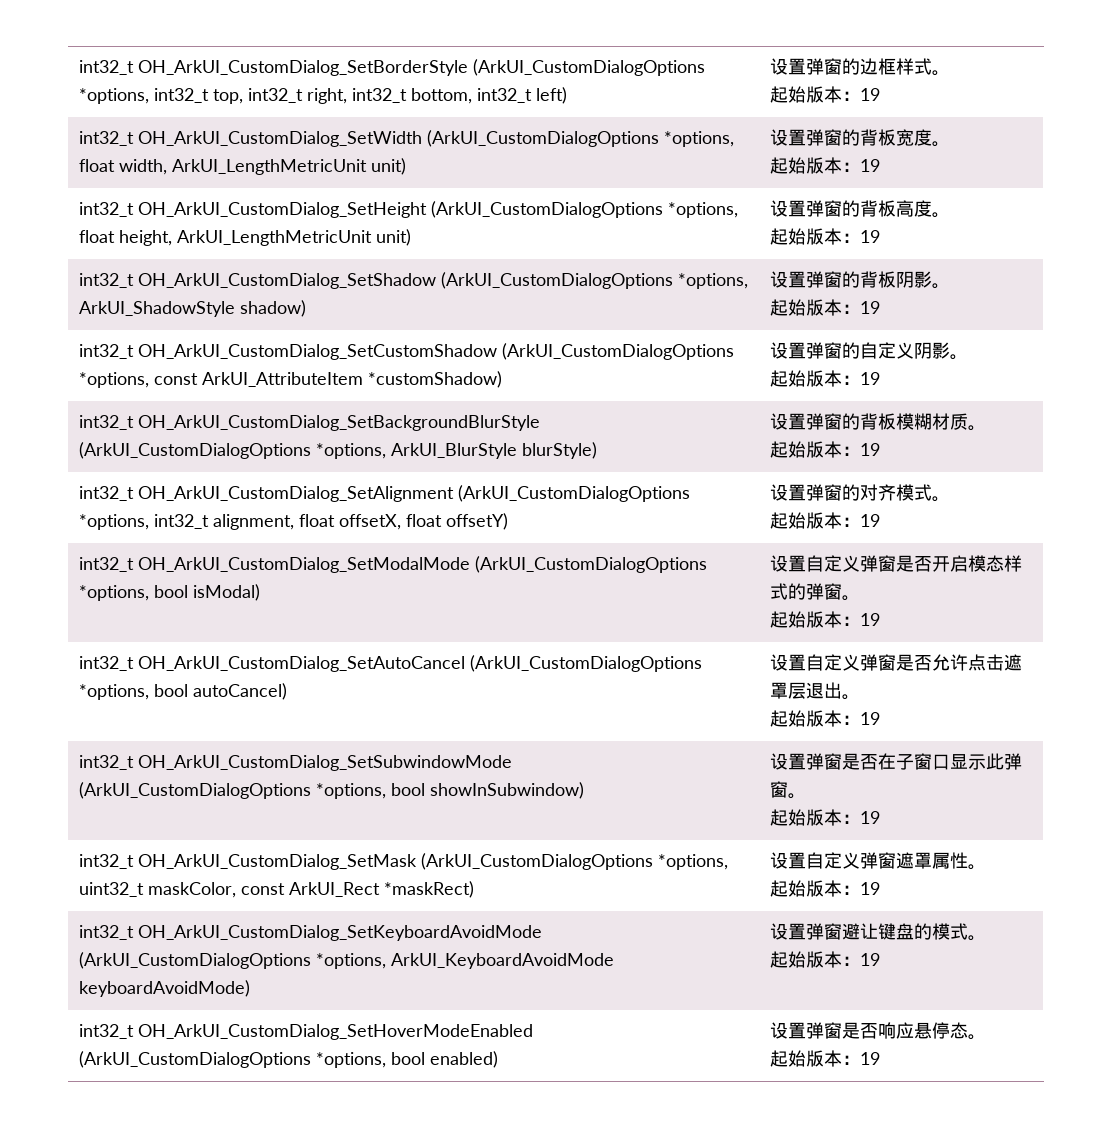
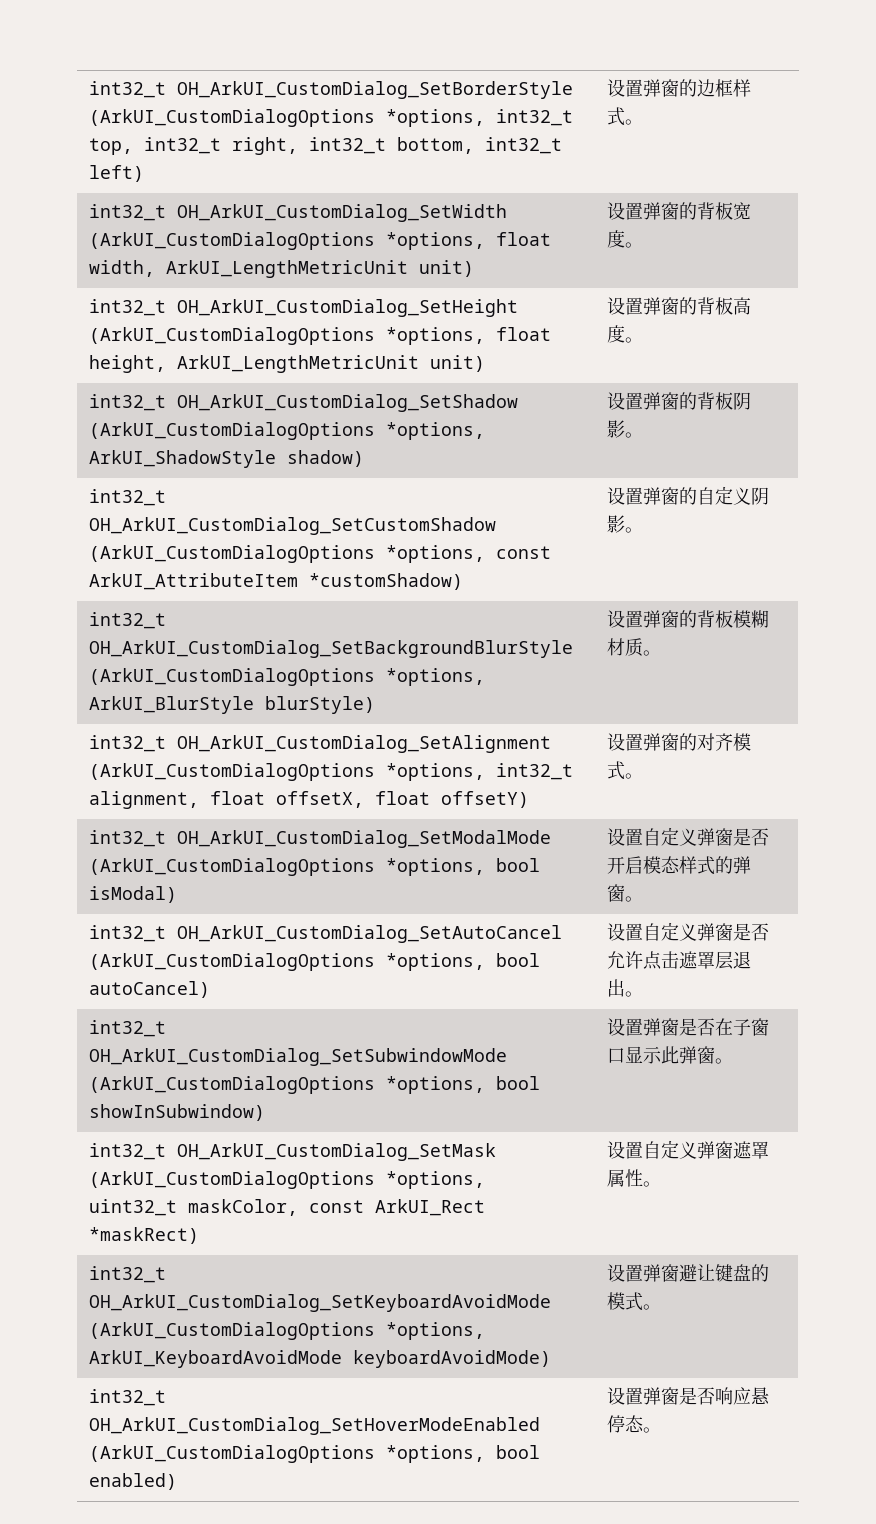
  int32_t OH_ArkUI_CustomDialog_SetBorderStyle (ArkUI_CustomDialogOptions *options, int32_t top, int32_t right, int32_t bottom, int32_t left) | 设置弹窗的边框样式。
- 起始版本：19
  int32_t OH_ArkUI_CustomDialog_SetWidth (ArkUI_CustomDialogOptions *options, float width, ArkUI_LengthMetricUnit unit) | 设置弹窗的背板宽度。
- 起始版本：19
  int32_t OH_ArkUI_CustomDialog_SetHeight (ArkUI_CustomDialogOptions *options, float height, ArkUI_LengthMetricUnit unit) | 设置弹窗的背板高度。
- 起始版本：19
  int32_t OH_ArkUI_CustomDialog_SetShadow (ArkUI_CustomDialogOptions *options, ArkUI_ShadowStyle shadow) | 设置弹窗的背板阴影。
- 起始版本：19
  int32_t OH_ArkUI_CustomDialog_SetCustomShadow (ArkUI_CustomDialogOptions *options, const ArkUI_AttributeItem *customShadow) | 设置弹窗的自定义阴影。
- 起始版本：19
  int32_t OH_ArkUI_CustomDialog_SetBackgroundBlurStyle (ArkUI_CustomDialogOptions *options, ArkUI_BlurStyle blurStyle) | 设置弹窗的背板模糊材质。
- 起始版本：19
  int32_t OH_ArkUI_CustomDialog_SetAlignment (ArkUI_CustomDialogOptions *options, int32_t alignment, float offsetX, float offsetY) | 设置弹窗的对齐模式。
- 起始版本：19
  int32_t OH_ArkUI_CustomDialog_SetModalMode (ArkUI_CustomDialogOptions *options, bool isModal) | 设置自定义弹窗是否开启模态样式的弹窗。
- 起始版本：19
  int32_t OH_ArkUI_CustomDialog_SetAutoCancel (ArkUI_CustomDialogOptions *options, bool autoCancel) | 设置自定义弹窗是否允许点击遮罩层退出。
- 起始版本：19
  int32_t OH_ArkUI_CustomDialog_SetSubwindowMode (ArkUI_CustomDialogOptions *options, bool showInSubwindow) | 设置弹窗是否在子窗口显示此弹窗。
- 起始版本：19
  int32_t OH_ArkUI_CustomDialog_SetMask (ArkUI_CustomDialogOptions *options, uint32_t maskColor, const ArkUI_Rect *maskRect) | 设置自定义弹窗遮罩属性。
- 起始版本：19
  int32_t OH_ArkUI_CustomDialog_SetKeyboardAvoidMode (ArkUI_CustomDialogOptions *options, ArkUI_KeyboardAvoidMode keyboardAvoidMode) | 设置弹窗避让键盘的模式。
- 起始版本：19
  int32_t OH_ArkUI_CustomDialog_SetHoverModeEnabled (ArkUI_CustomDialogOptions *options, bool enabled) | 设置弹窗是否响应悬停态。
- 起始版本：19

